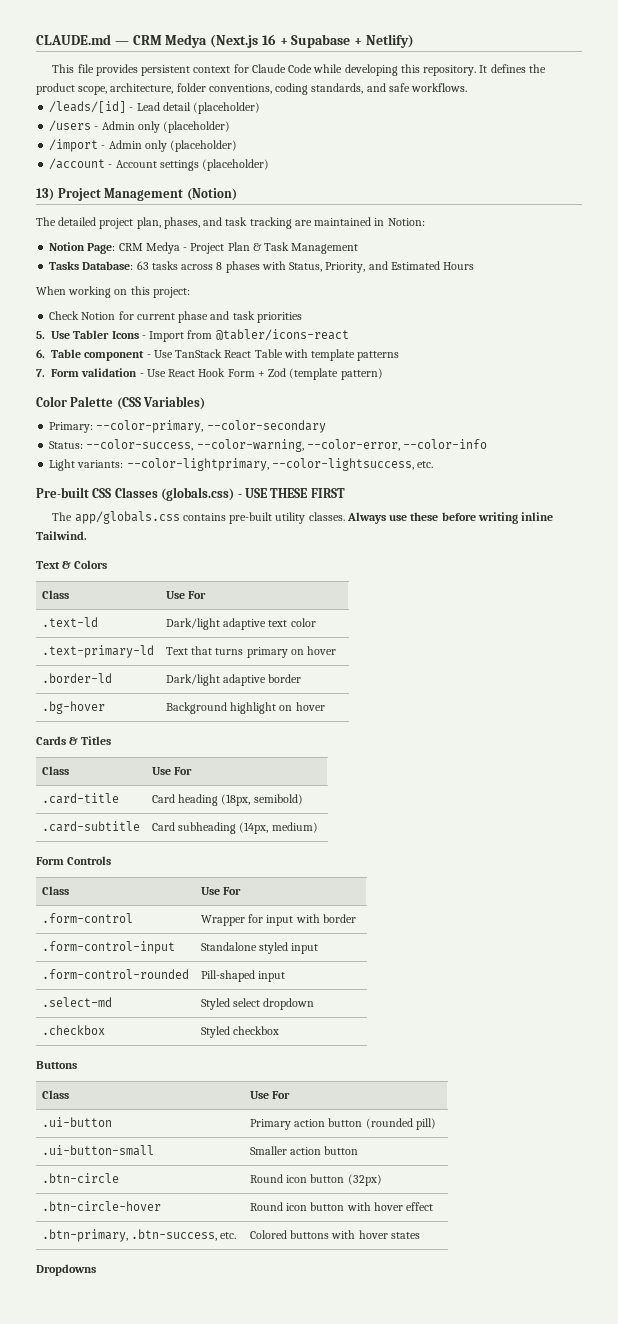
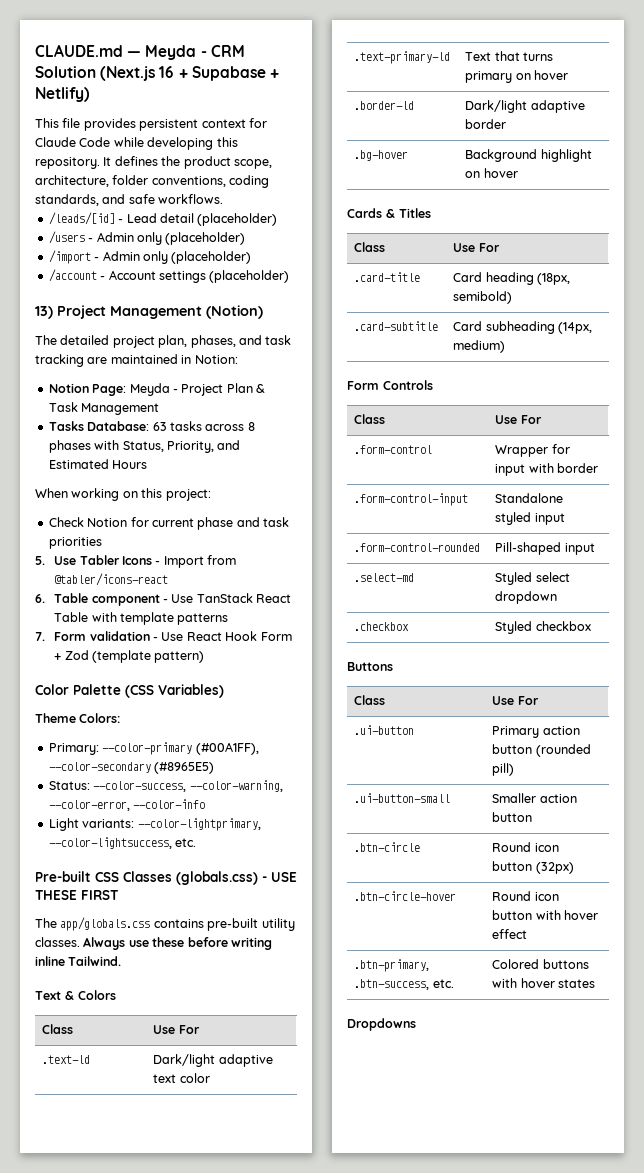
- CLAUDE.md — CRM Medya (Next.js 16 + Supabase + Netlify)
+ CLAUDE.md — Meyda - CRM Solution (Next.js 16 + Supabase + Netlify)
- Notion Page: CRM Medya - Project Plan & Task Management
+ Notion Page: Meyda - Project Plan & Task Management
+ Theme Colors:
- Primary: --color-primary, --color-secondary
+ Primary: --color-primary (#00A1FF), --color-secondary (#8965E5)

